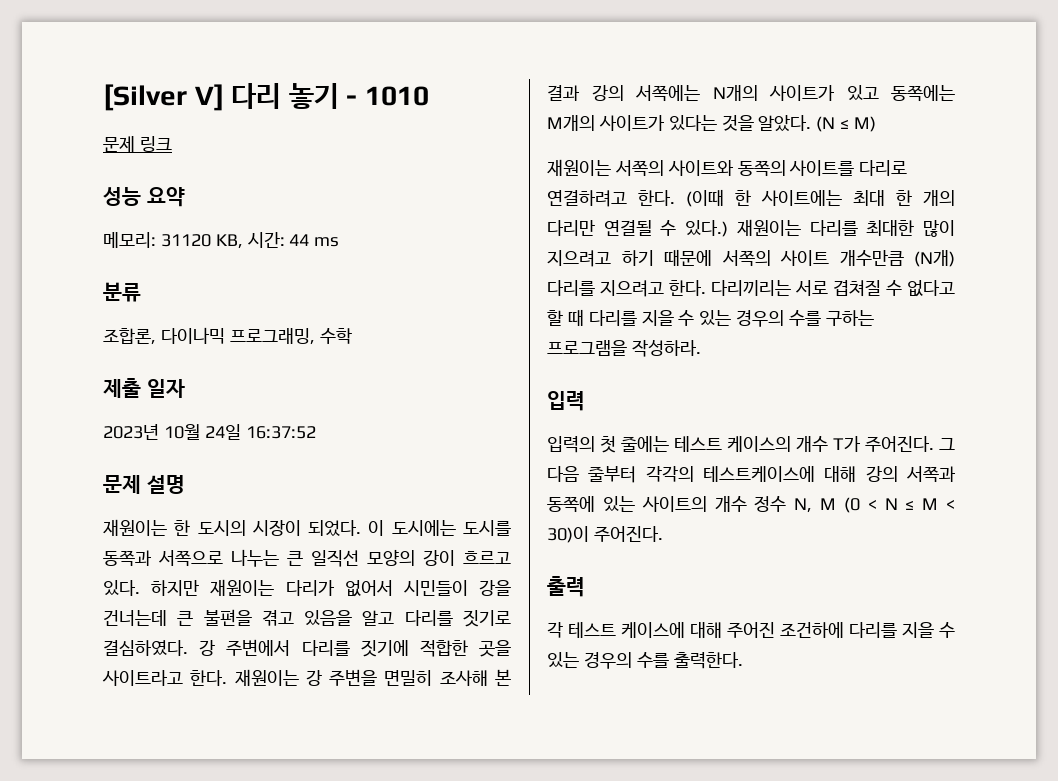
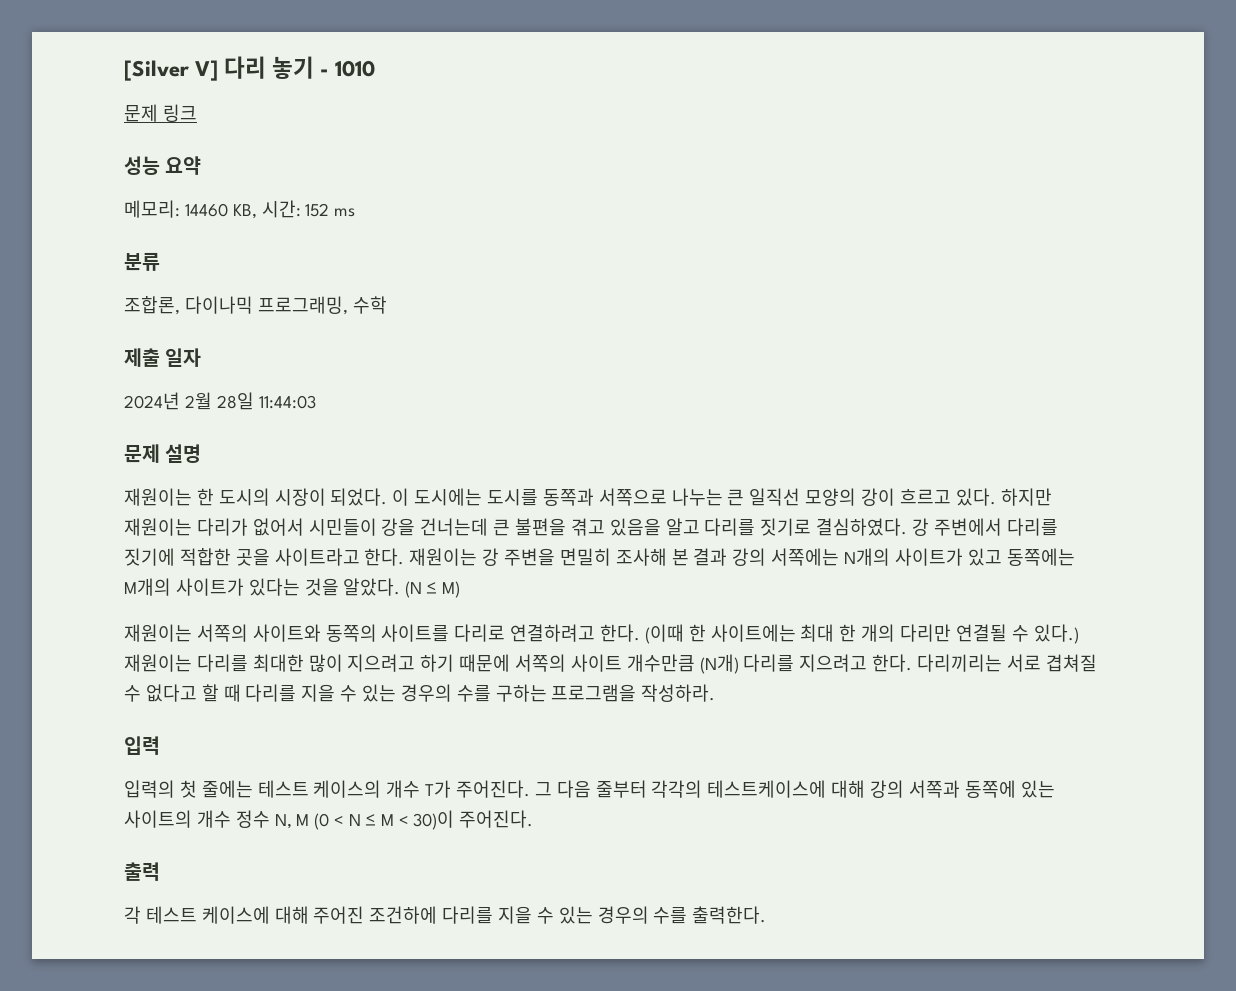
- 메모리: 31120 KB, 시간: 44 ms
+ 메모리: 14460 KB, 시간: 152 ms
- 2023년 10월 24일 16:37:52
+ 2024년 2월 28일 11:44:03

